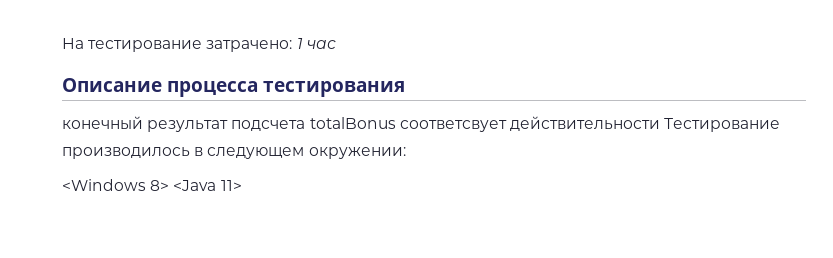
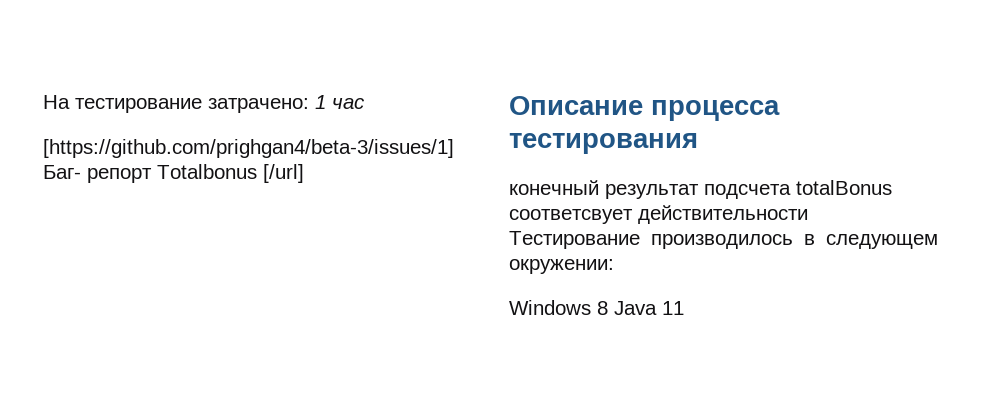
+ [https://github.com/prighgan4/beta-3/issues/1] Баг- репорт Totalbonus [/url]
- <Windows 8> <Java 11>
+ Windows 8 Java 11

